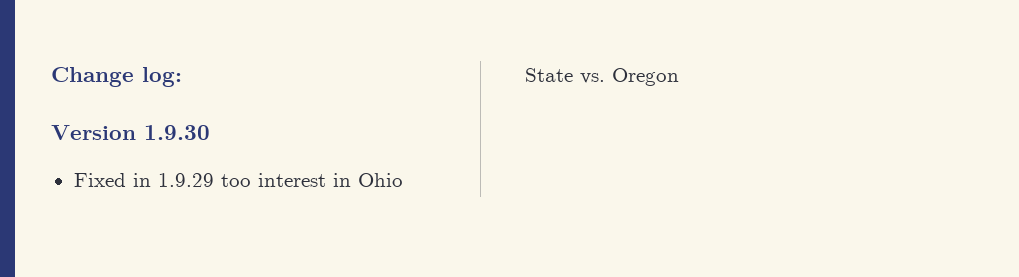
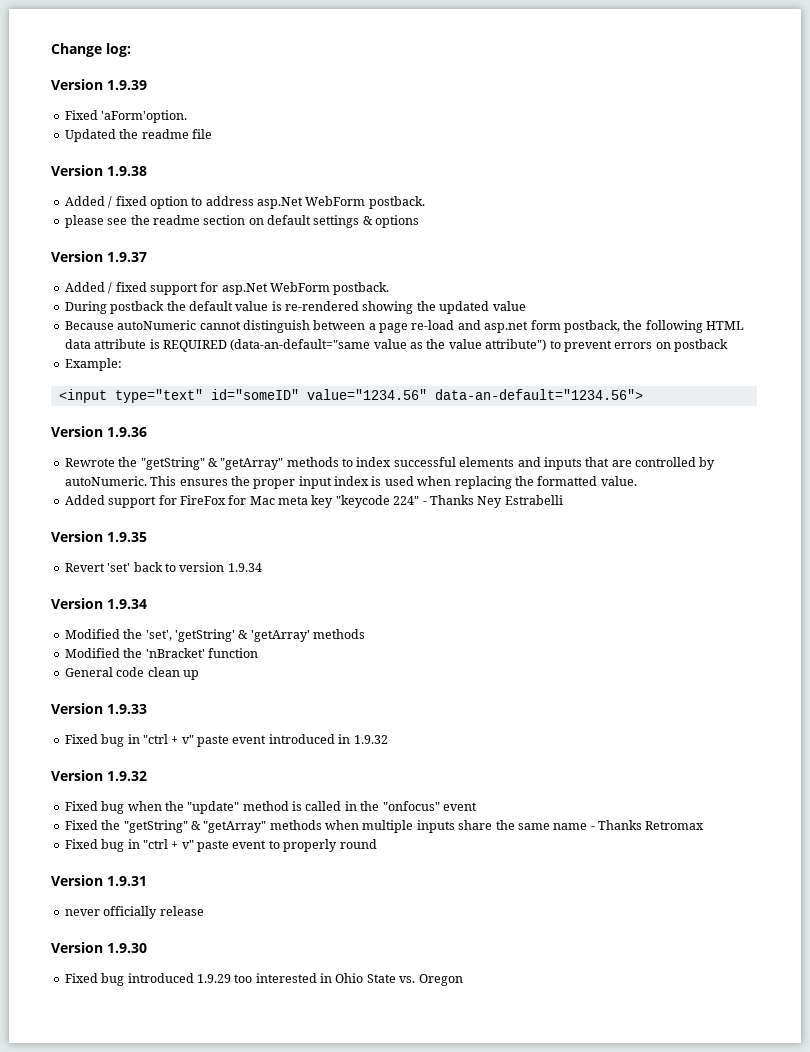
+ Version 1.9.39
+ Fixed 'aForm'option.
+ Updated the readme file
+ Version 1.9.38
+ Added / fixed option to address asp.Net WebForm postback.
+ please see the readme section on default settings & options
+ Version 1.9.37
+ Added / fixed support for asp.Net WebForm postback.
+ During postback the default value is re-rendered showing the updated value
+ Because autoNumeric cannot distinguish between a page re-load and asp.net form postback, the following HTML data attribute is REQUIRED (data-an-default="same value as the value attribute") to prevent errors on postback
+ Example:
+ <input type="text" id="someID" value="1234.56" data-an-default="1234.56">
+ Version 1.9.36
+ Rewrote the "getString" & "getArray" methods to index successful elements and inputs that are controlled by autoNumeric. This ensures the proper input index is used when replacing the formatted value.
+ Added support for FireFox for Mac meta key "keycode 224" - Thanks Ney Estrabelli
+ Version 1.9.35
+ Revert 'set' back to version 1.9.34
+ Version 1.9.34
+ Modified the 'set', 'getString' & 'getArray' methods
+ Modified the 'nBracket' function
+ General code clean up
+ Version 1.9.33
+ Fixed bug in "ctrl + v" paste event introduced in 1.9.32
+ Version 1.9.32
+ Fixed bug when the "update" method is called in the "onfocus" event
+ Fixed the "getString" & "getArray" methods when multiple inputs share the same name - Thanks Retromax
+ Fixed bug in "ctrl + v" paste event to properly round
+ Version 1.9.31
+ never officially release
- Fixed in 1.9.29 too interest in Ohio State vs. Oregon
+ Fixed bug introduced 1.9.29 too interested in Ohio State vs. Oregon

